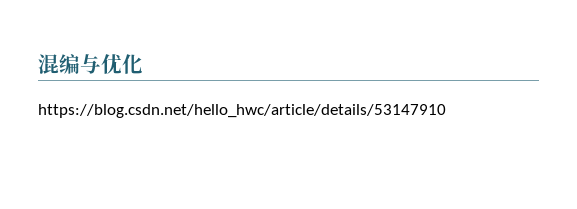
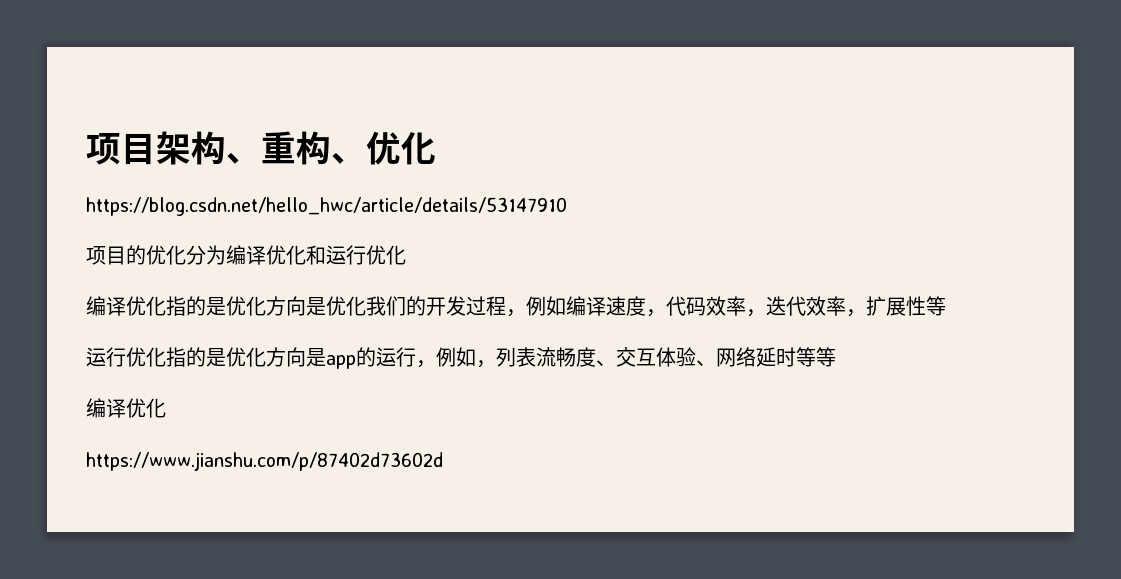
- 混编与优化
+ 项目架构、重构、优化
  https://blog.csdn.net/hello_hwc/article/details/53147910
+ 项目的优化分为编译优化和运行优化
+ 编译优化指的是优化方向是优化我们的开发过程，例如编译速度，代码效率，迭代效率，扩展性等
+ 运行优化指的是优化方向是app的运行，例如，列表流畅度、交互体验、网络延时等等
+ 编译优化
+ https://www.jianshu.com/p/87402d73602d

